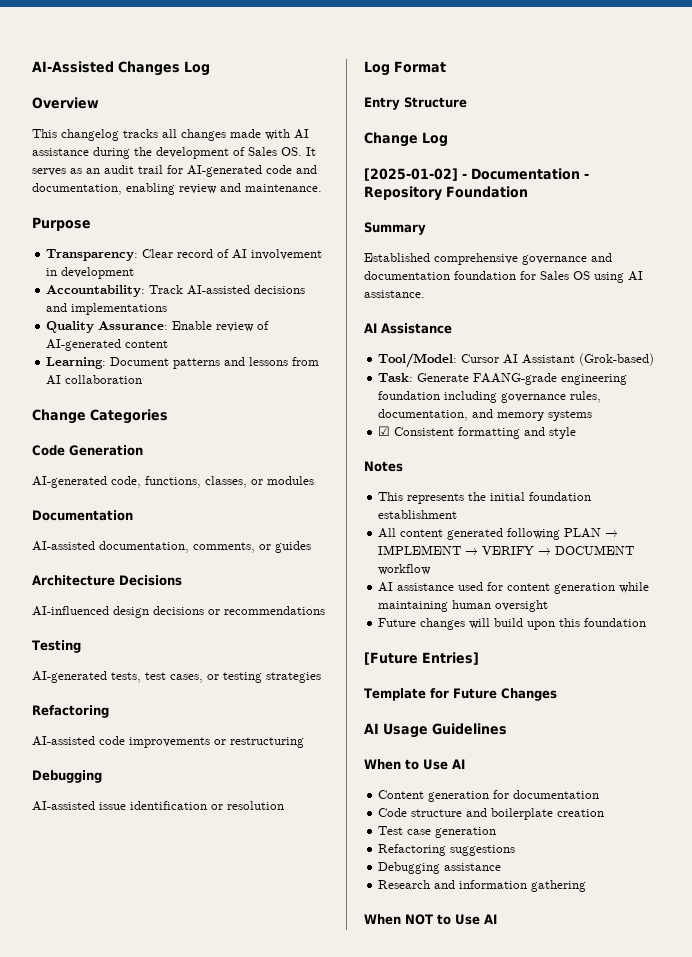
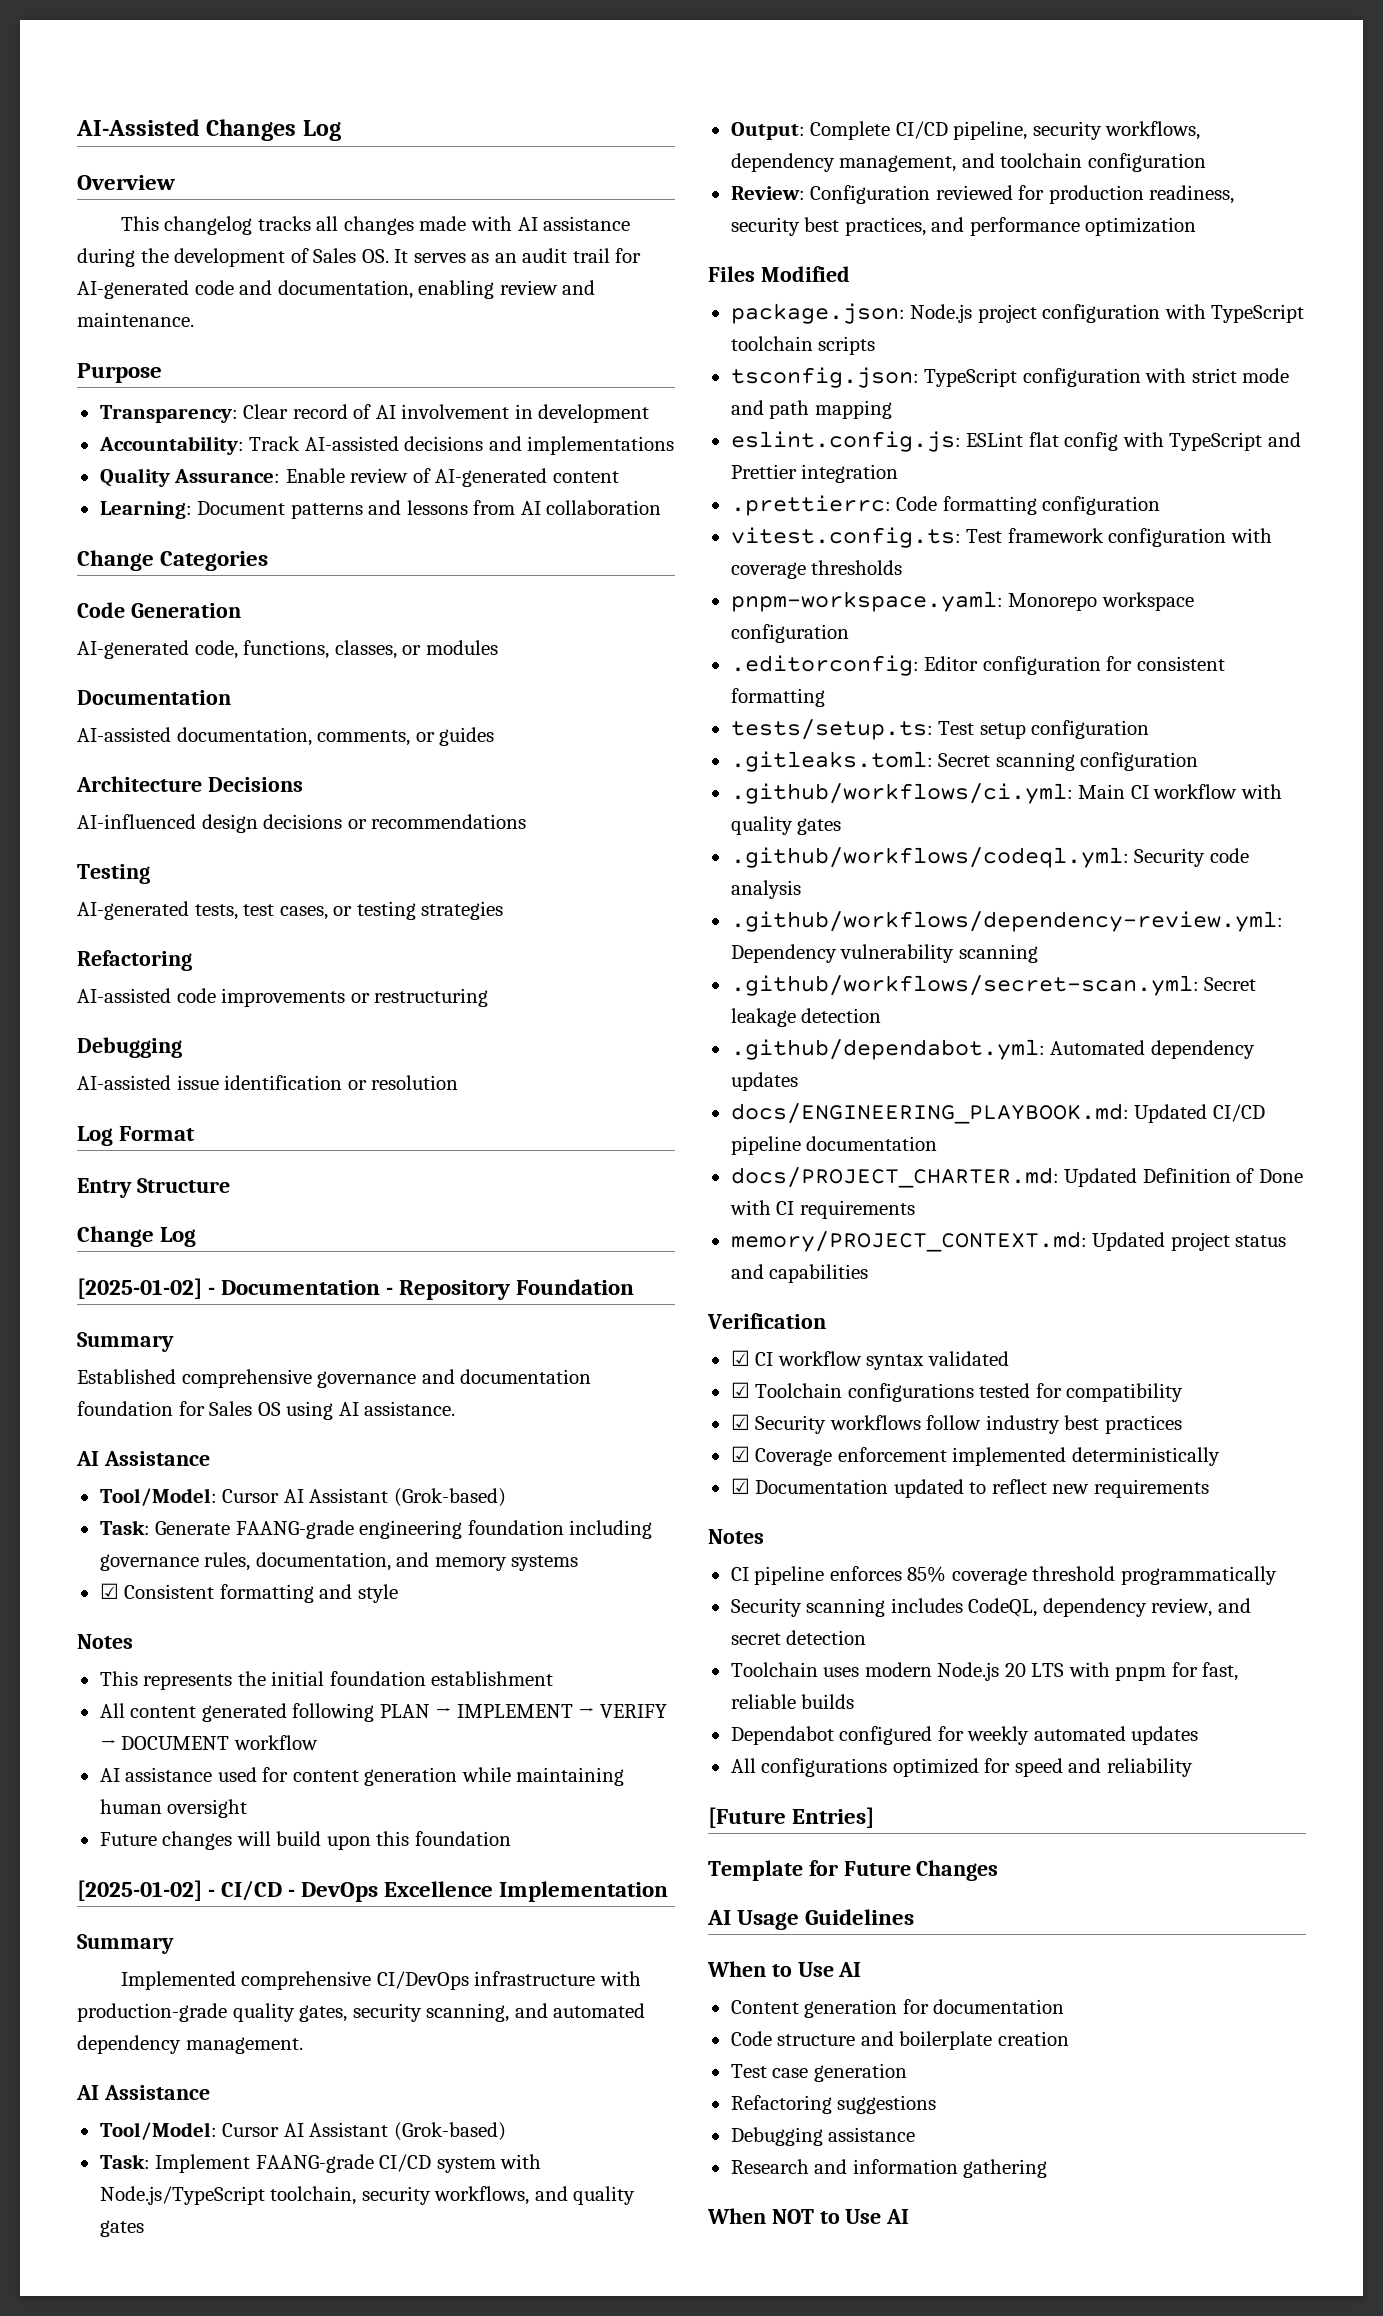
+ [2025-01-02] - CI/CD - DevOps Excellence Implementation
+ Summary
+ Implemented comprehensive CI/DevOps infrastructure with production-grade quality gates, security scanning, and automated dependency management.
+ AI Assistance
+ Tool/Model: Cursor AI Assistant (Grok-based)
+ Task: Implement FAANG-grade CI/CD system with Node.js/TypeScript toolchain, security workflows, and quality gates
+ Output: Complete CI/CD pipeline, security workflows, dependency management, and toolchain configuration
+ Review: Configuration reviewed for production readiness, security best practices, and performance optimization
+ Files Modified
+ package.json: Node.js project configuration with TypeScript toolchain scripts
+ tsconfig.json: TypeScript configuration with strict mode and path mapping
+ eslint.config.js: ESLint flat config with TypeScript and Prettier integration
+ .prettierrc: Code formatting configuration
+ vitest.config.ts: Test framework configuration with coverage thresholds
+ pnpm-workspace.yaml: Monorepo workspace configuration
+ .editorconfig: Editor configuration for consistent formatting
+ tests/setup.ts: Test setup configuration
+ .gitleaks.toml: Secret scanning configuration
+ .github/workflows/ci.yml: Main CI workflow with quality gates
+ .github/workflows/codeql.yml: Security code analysis
+ .github/workflows/dependency-review.yml: Dependency vulnerability scanning
+ .github/workflows/secret-scan.yml: Secret leakage detection
+ .github/dependabot.yml: Automated dependency updates
+ docs/ENGINEERING_PLAYBOOK.md: Updated CI/CD pipeline documentation
+ docs/PROJECT_CHARTER.md: Updated Definition of Done with CI requirements
+ memory/PROJECT_CONTEXT.md: Updated project status and capabilities
+ Verification
+ ☑ CI workflow syntax validated
+ ☑ Toolchain configurations tested for compatibility
+ ☑ Security workflows follow industry best practices
+ ☑ Coverage enforcement implemented deterministically
+ ☑ Documentation updated to reflect new requirements
+ Notes
+ CI pipeline enforces 85% coverage threshold programmatically
+ Security scanning includes CodeQL, dependency review, and secret detection
+ Toolchain uses modern Node.js 20 LTS with pnpm for fast, reliable builds
+ Dependabot configured for weekly automated updates
+ All configurations optimized for speed and reliability

